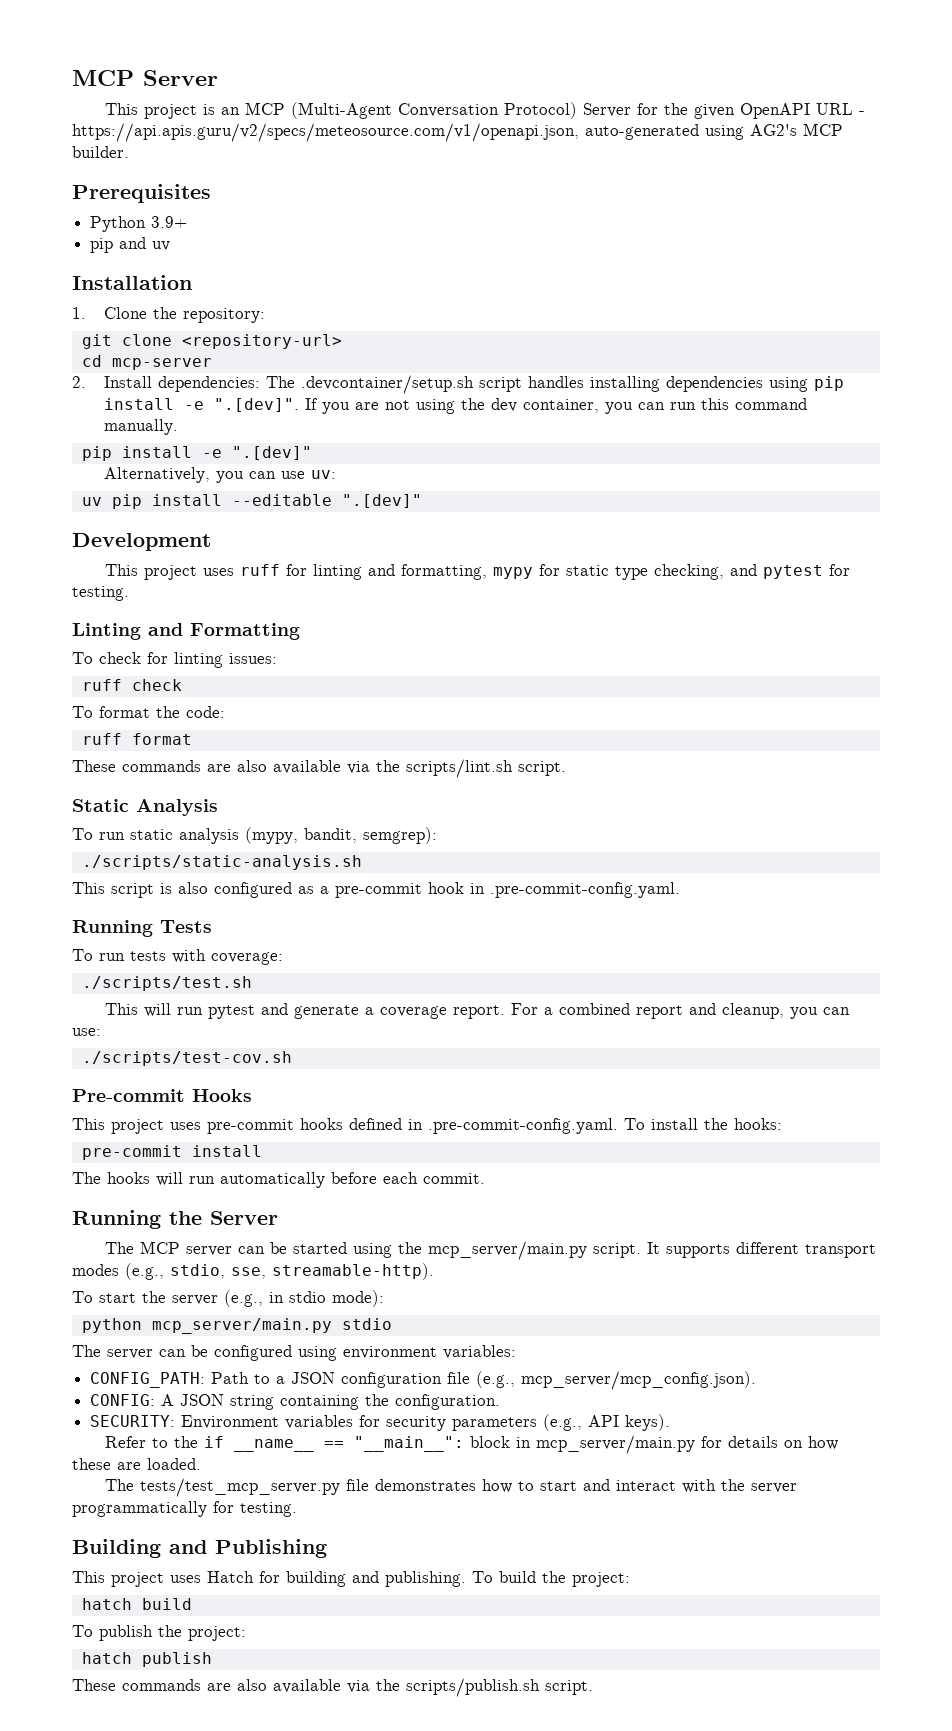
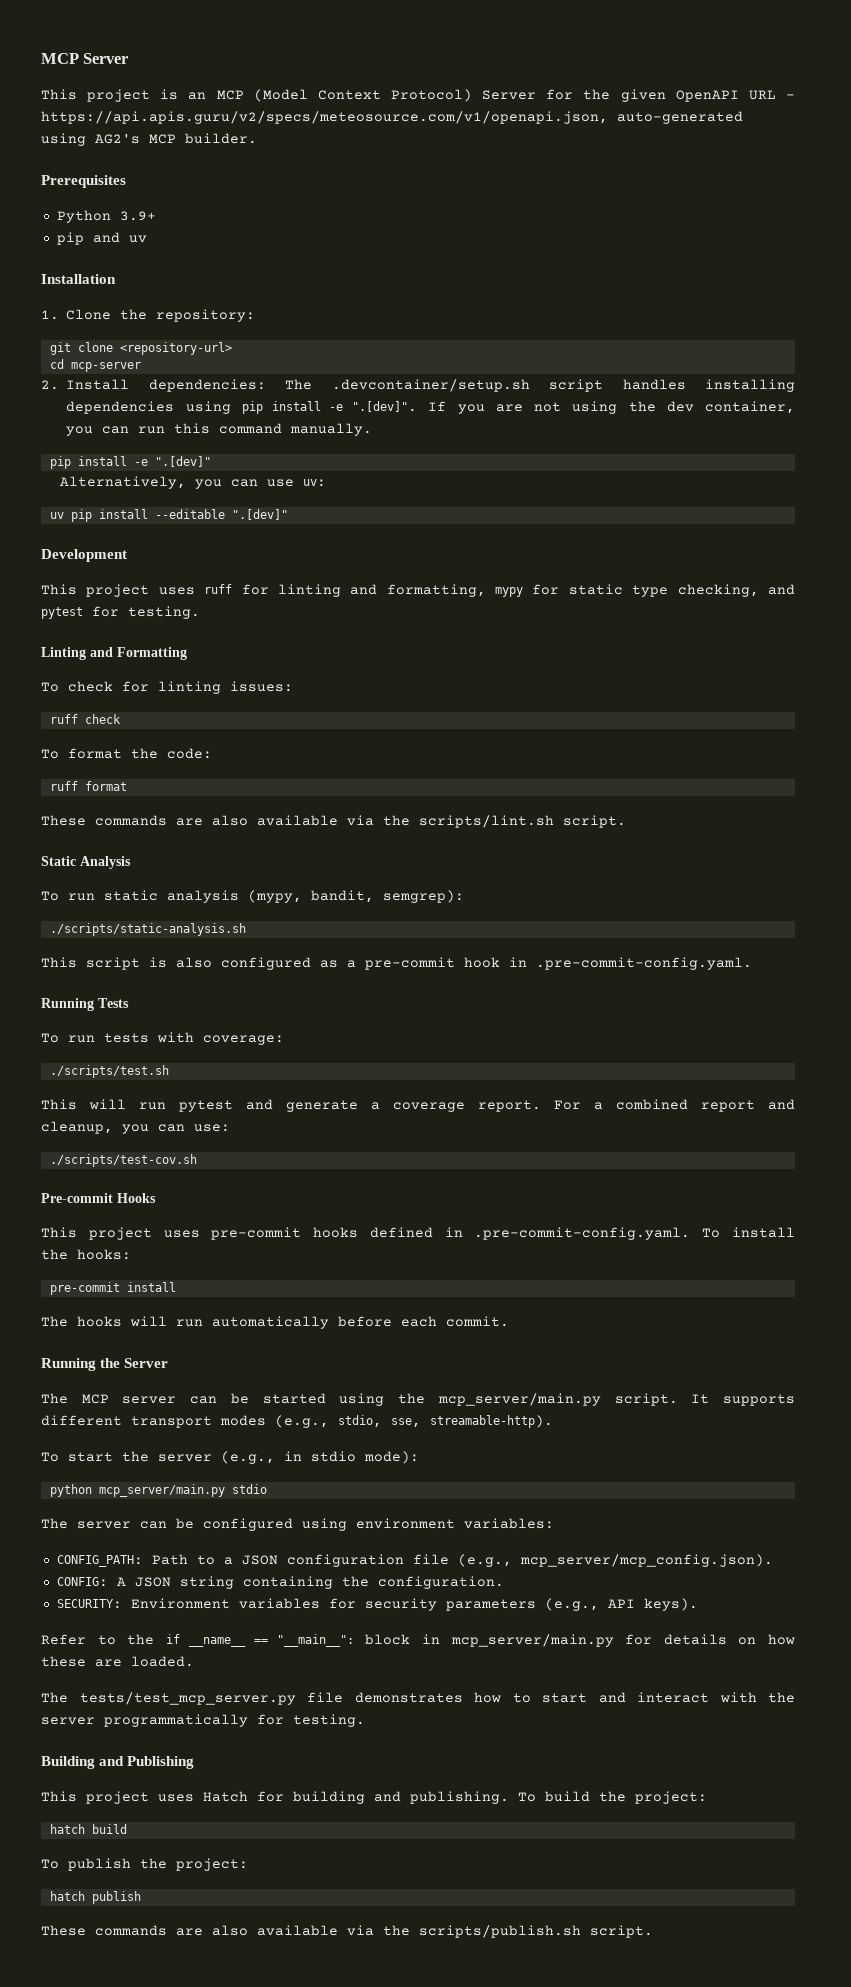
- This project is an MCP (Multi-Agent Conversation Protocol) Server for the given OpenAPI URL - https://api.apis.guru/v2/specs/meteosource.com/v1/openapi.json, auto-generated using AG2's MCP builder.
+ This project is an MCP (Model Context Protocol) Server for the given OpenAPI URL - https://api.apis.guru/v2/specs/meteosource.com/v1/openapi.json, auto-generated using AG2's MCP builder.

